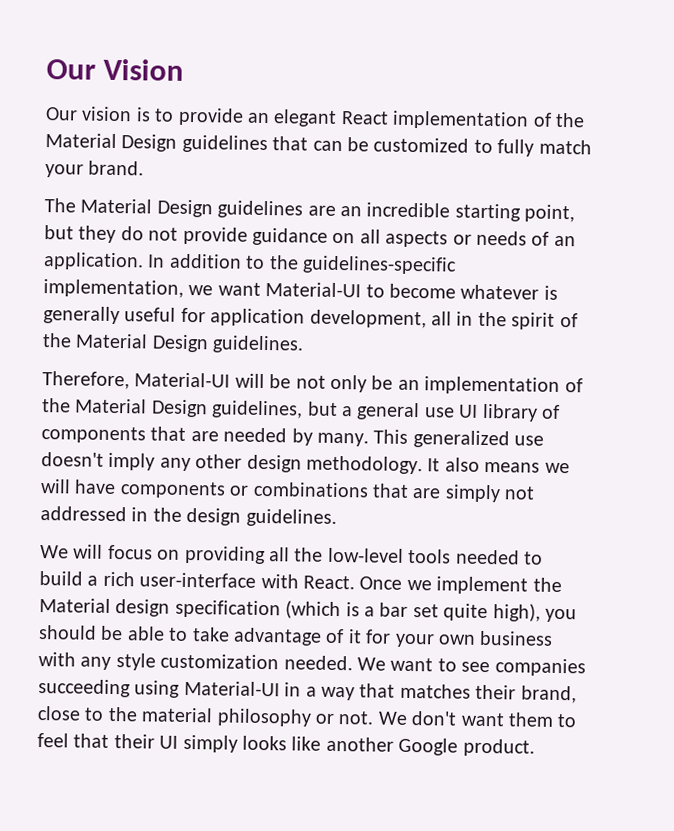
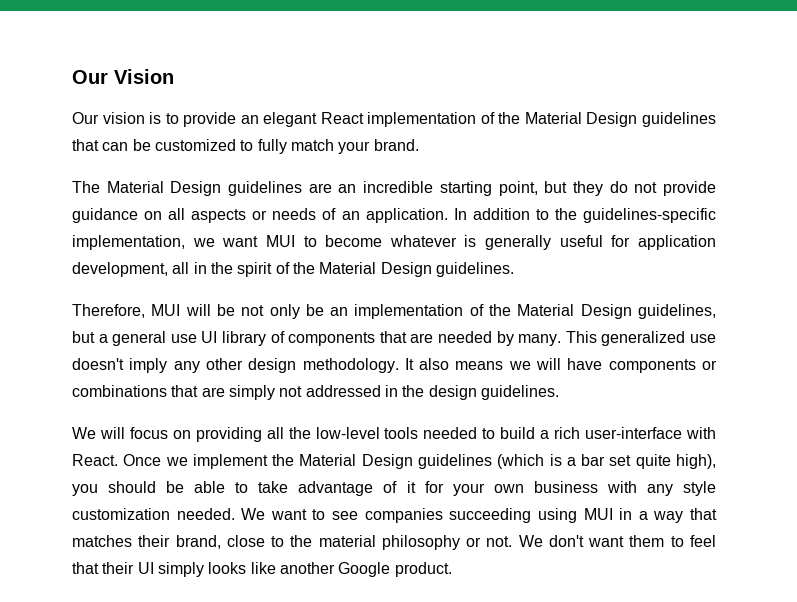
- In addition to the guidelines-specific implementation, we want Material-UI to become whatever is generally useful for application development, all in the spirit of the Material Design guidelines.
+ In addition to the guidelines-specific implementation, we want MUI to become whatever is generally useful for application development, all in the spirit of the Material Design guidelines.
- Therefore, Material-UI will be not only be an implementation of the Material Design guidelines, but a general use UI library of components that are needed by many.
+ Therefore, MUI will be not only be an implementation of the Material Design guidelines, but a general use UI library of components that are needed by many.
- Once we implement the Material design specification (which is a bar set quite high), you should be able to take advantage of it for your own business with any style customization needed.
+ Once we implement the Material Design guidelines (which is a bar set quite high), you should be able to take advantage of it for your own business with any style customization needed.
- We want to see companies succeeding using Material-UI in a way that matches their brand, close to the material philosophy or not.
+ We want to see companies succeeding using MUI in a way that matches their brand, close to the material philosophy or not.

